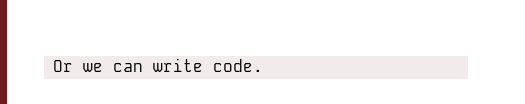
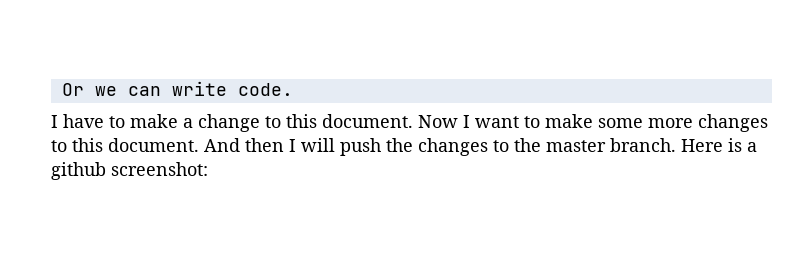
+ I have to make a change to this document. Now I want to make some more changes to this document. And then I will push the changes to the master branch. Here is a github screenshot:

